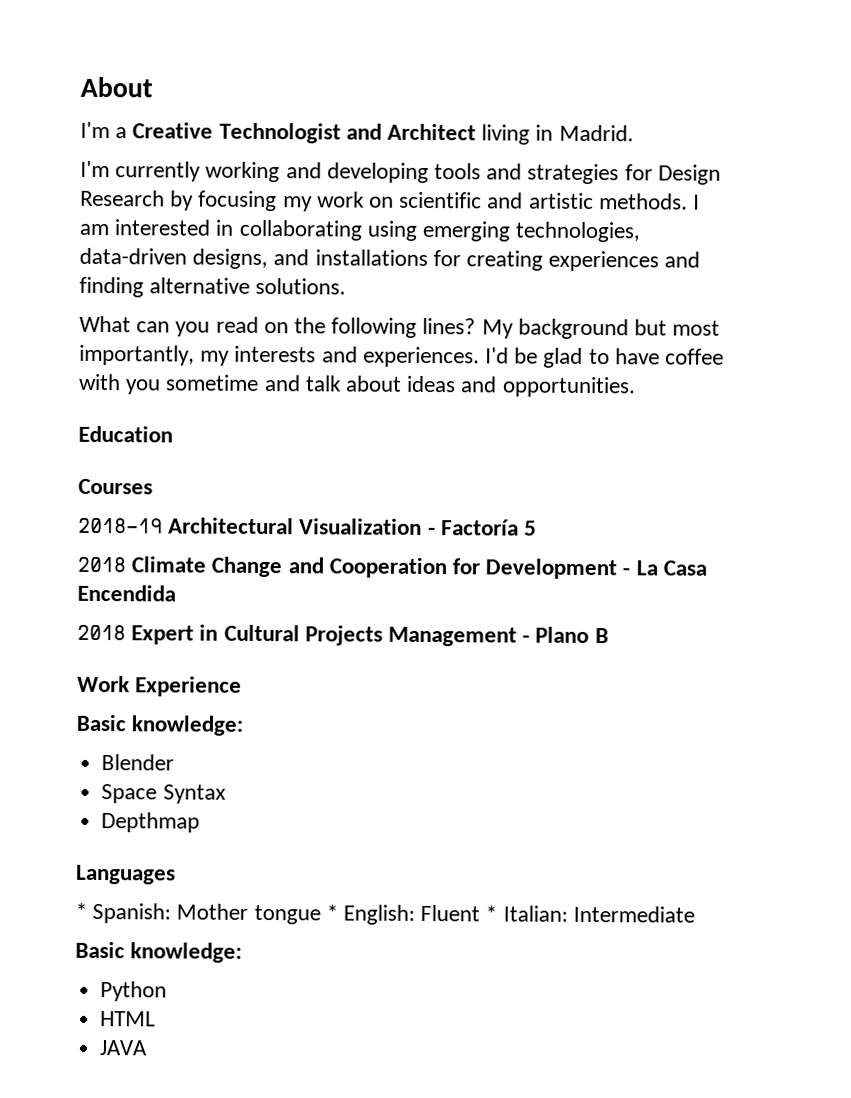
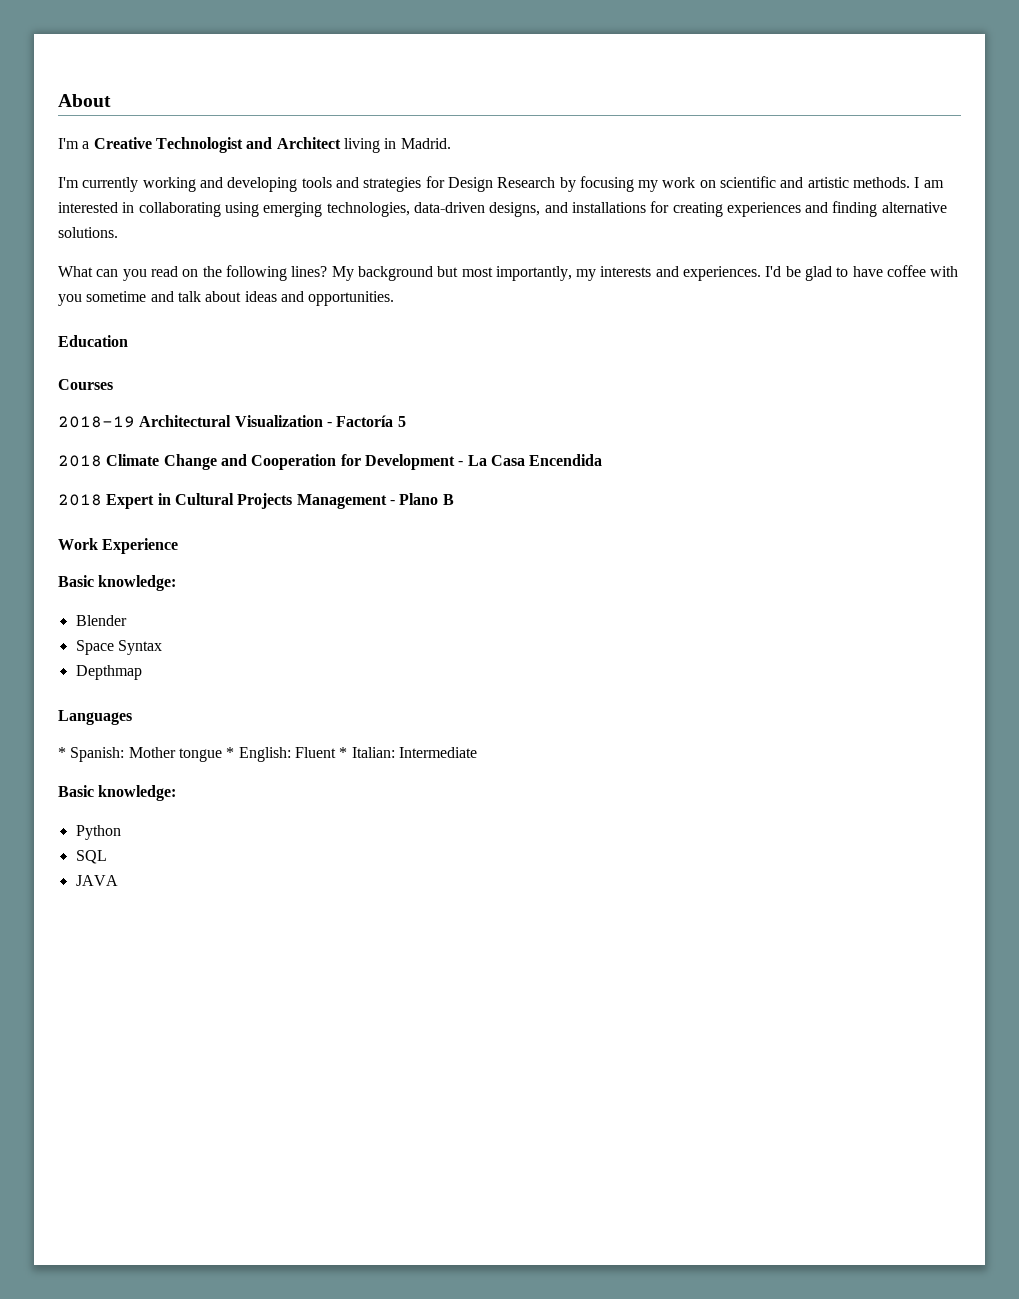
- HTML
+ SQL

